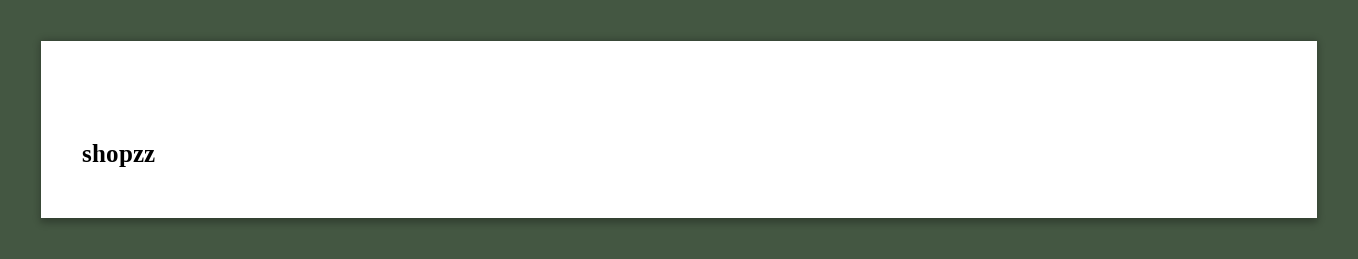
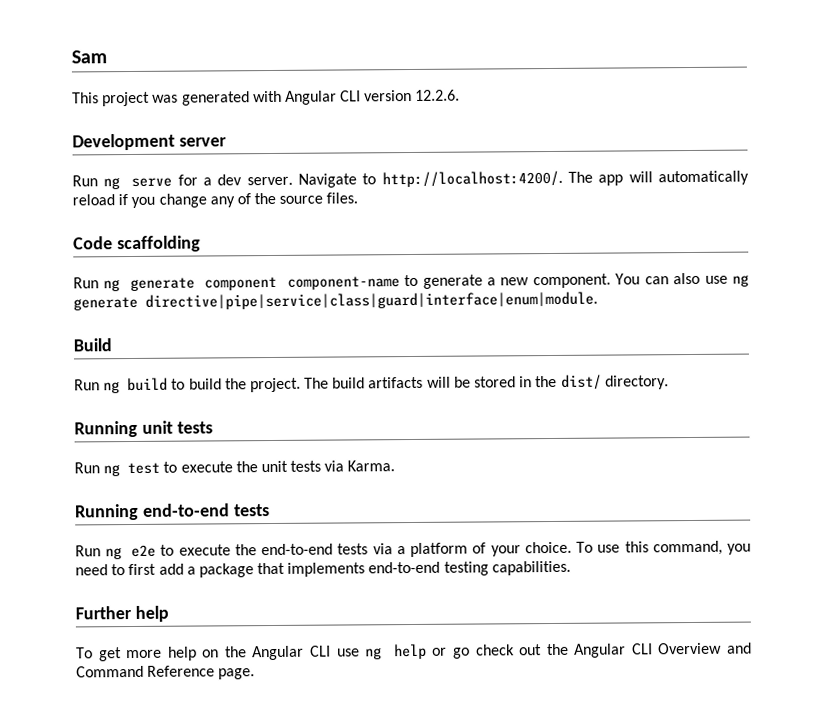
- shopzz
+ Sam
+ This project was generated with Angular CLI version 12.2.6.
+ Development server
+ Run ng serve for a dev server. Navigate to http://localhost:4200/. The app will automatically reload if you change any of the source files.
+ Code scaffolding
+ Run ng generate component component-name to generate a new component. You can also use ng generate directive|pipe|service|class|guard|interface|enum|module.
+ Build
+ Run ng build to build the project. The build artifacts will be stored in the dist/ directory.
+ Running unit tests
+ Run ng test to execute the unit tests via Karma.
+ Running end-to-end tests
+ Run ng e2e to execute the end-to-end tests via a platform of your choice. To use this command, you need to first add a package that implements end-to-end testing capabilities.
+ Further help
+ To get more help on the Angular CLI use ng help or go check out the Angular CLI Overview and Command Reference page.

